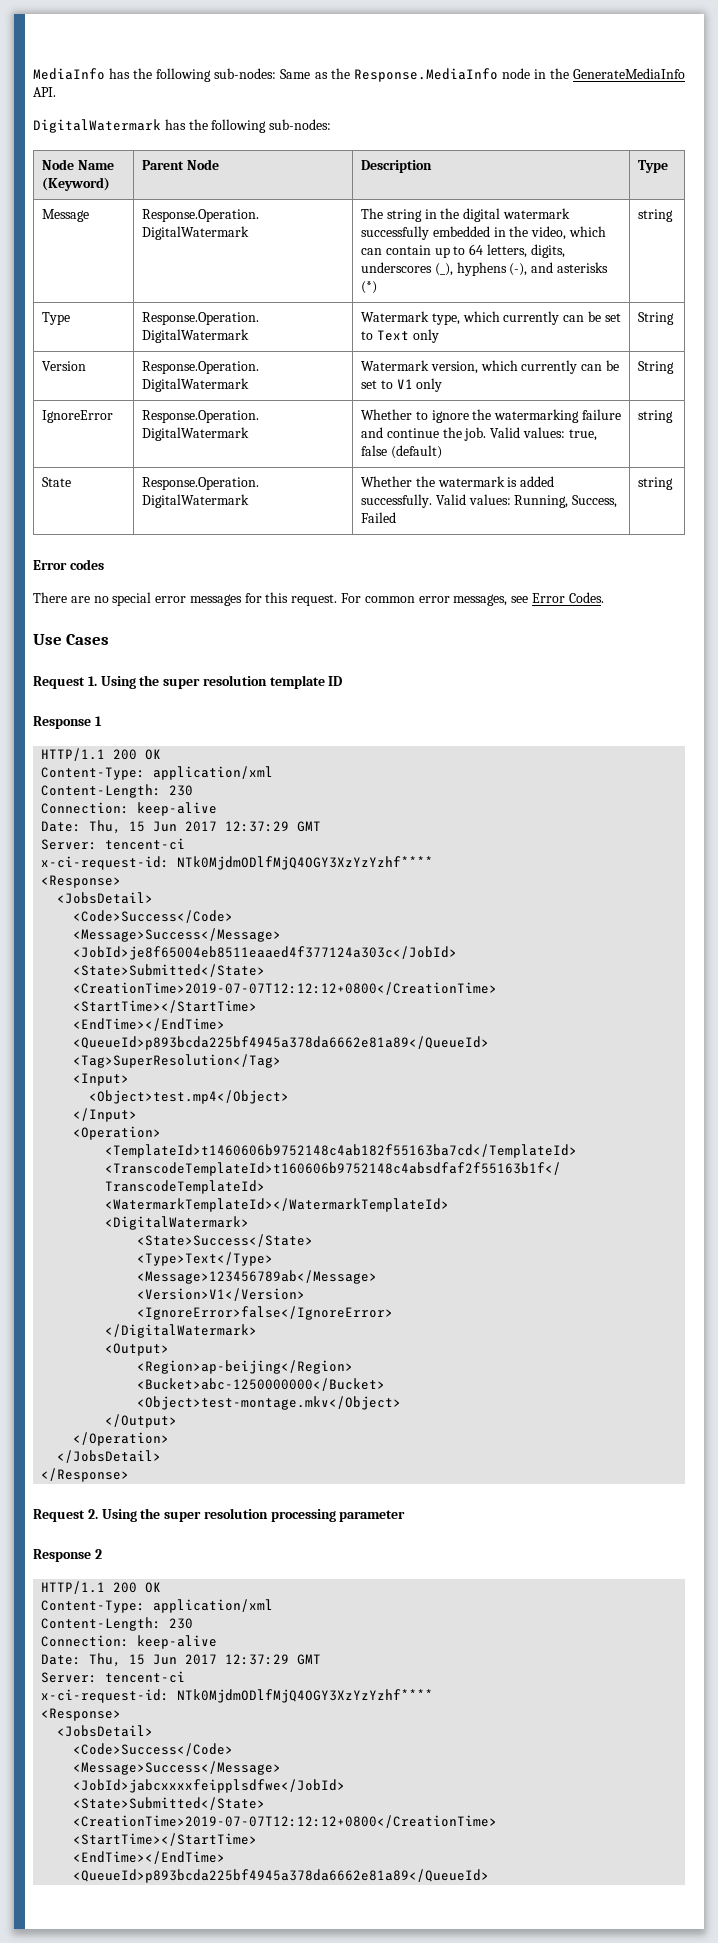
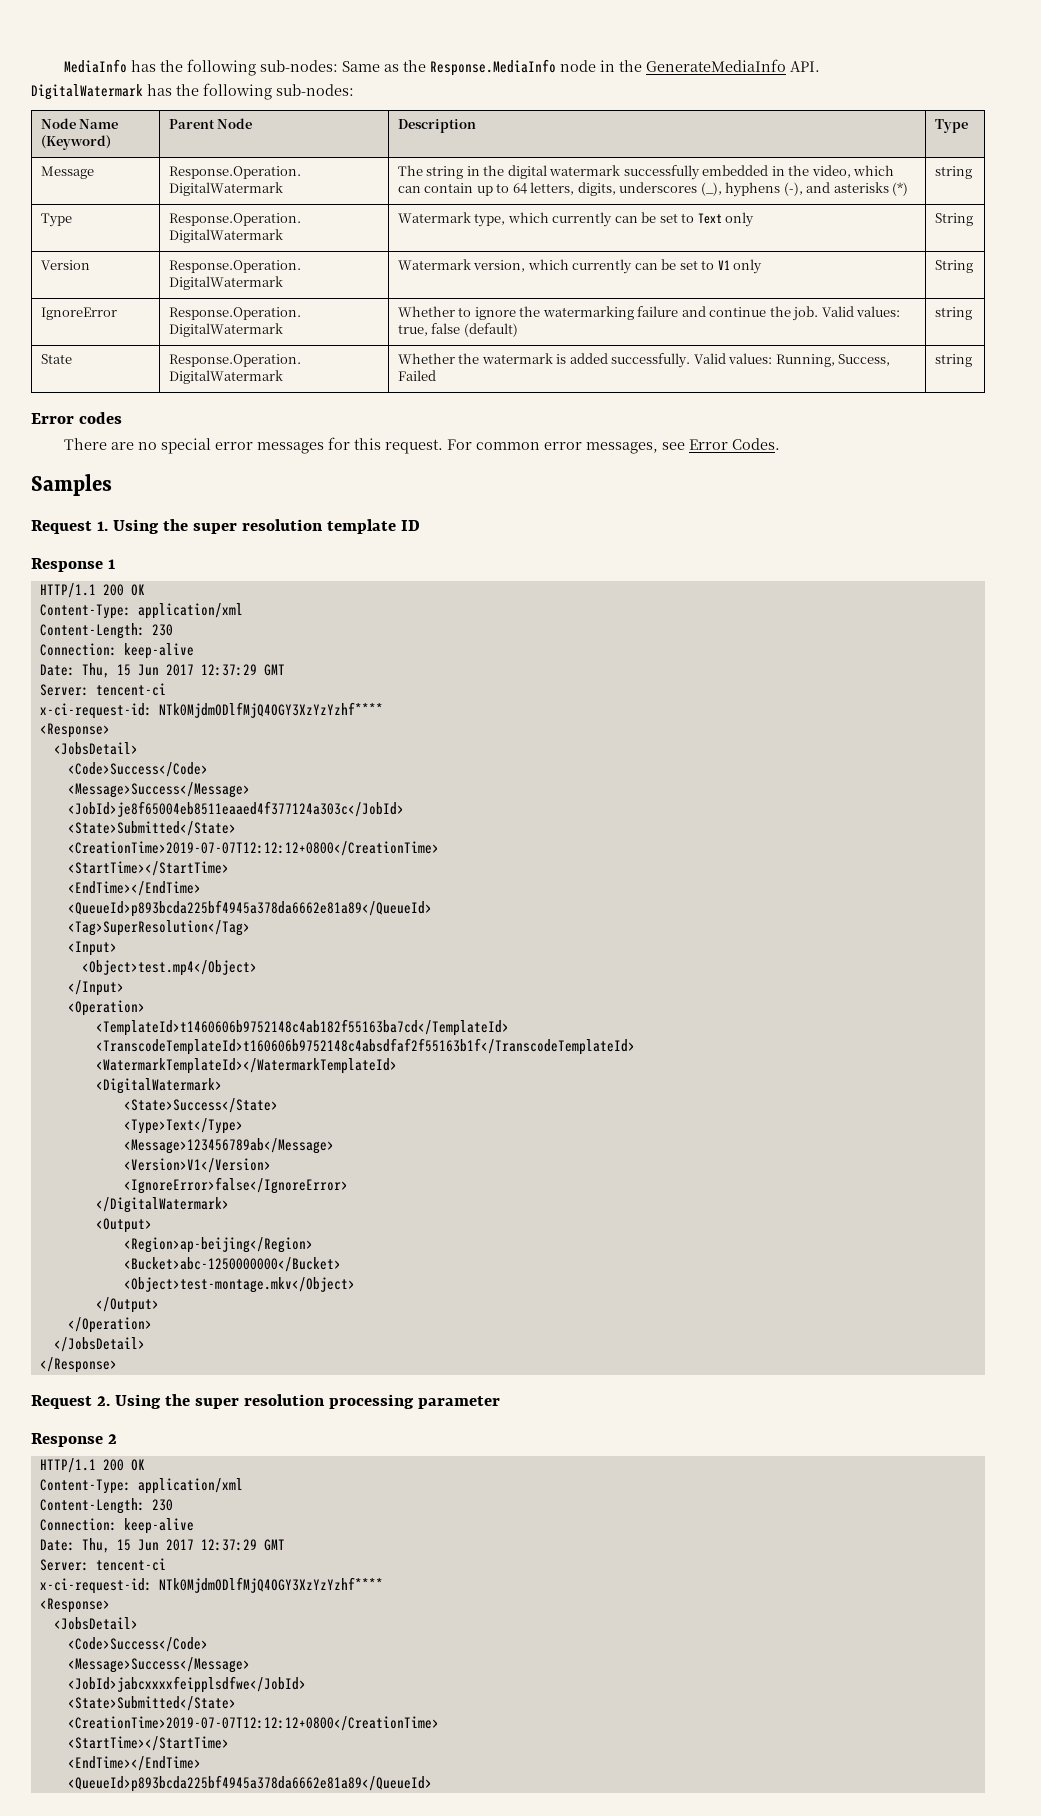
- Use Cases
+ Samples

